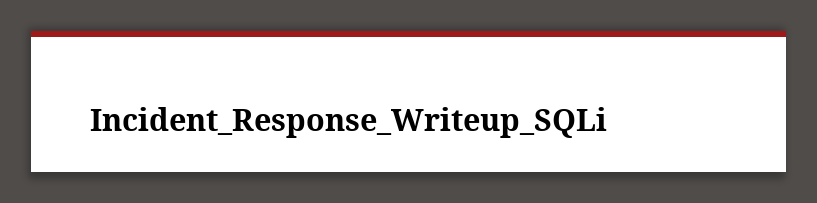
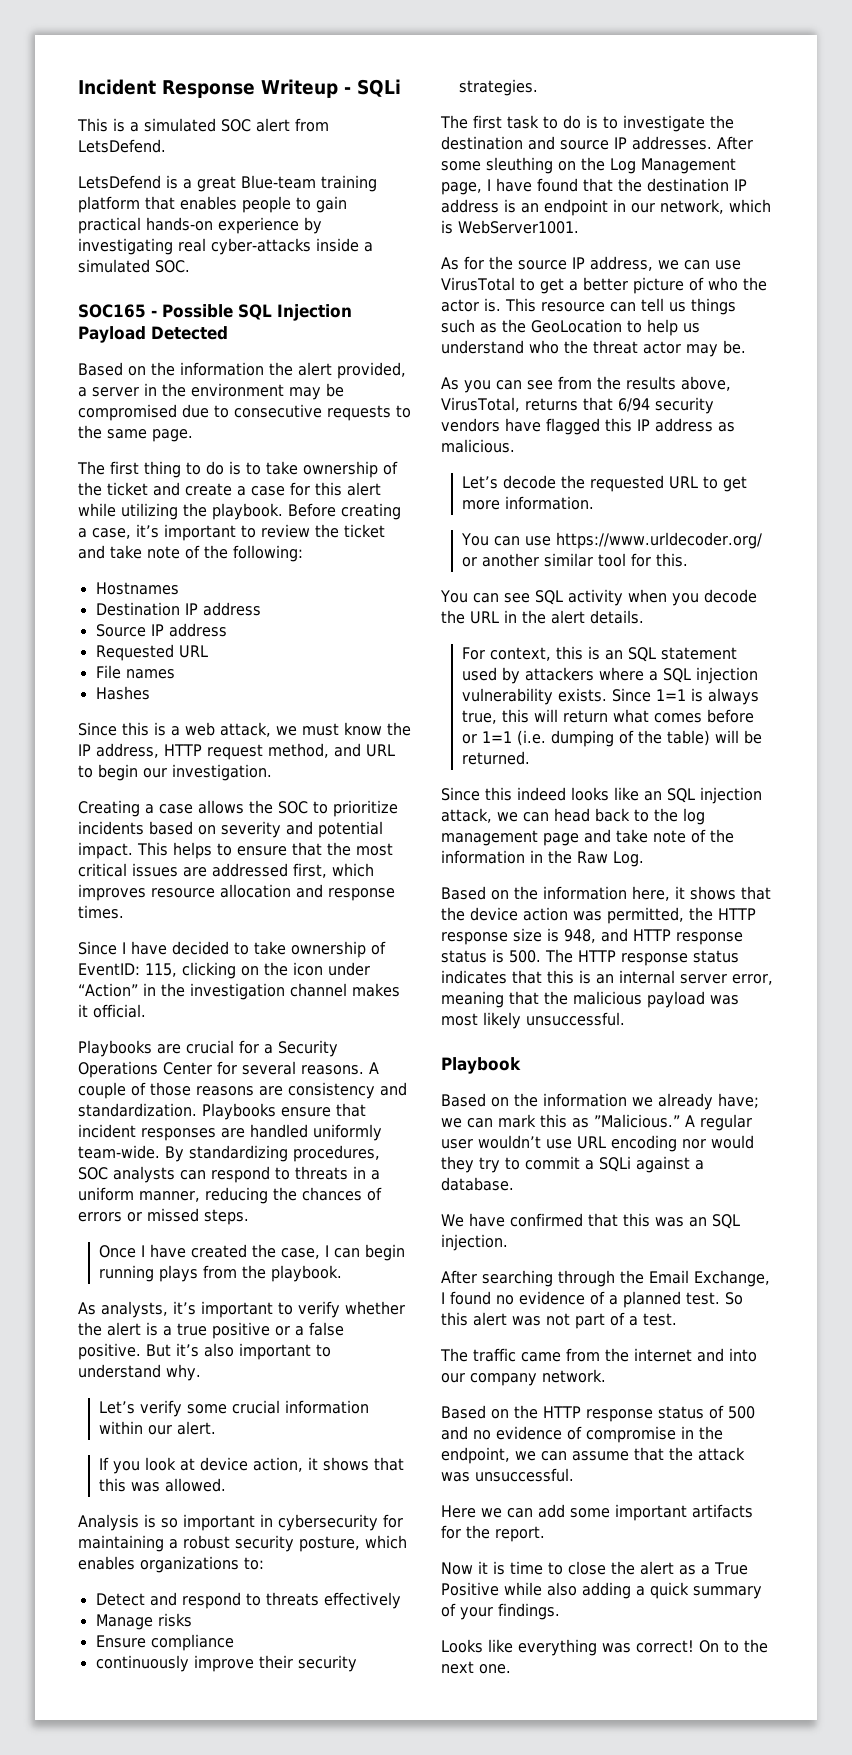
- Incident_Response_Writeup_SQLi
+ Incident Response Writeup - SQLi
+ This is a simulated SOC alert from LetsDefend.
+ LetsDefend is a great Blue-team training platform that enables people to gain practical hands-on experience by investigating real cyber-attacks inside a simulated SOC.
+ SOC165 - Possible SQL Injection Payload Detected
+ Based on the information the alert provided, a server in the environment may be compromised due to consecutive requests to the same page.
+ The first thing to do is to take ownership of the ticket and create a case for this alert while utilizing the playbook. Before creating a case, it’s important to review the ticket and take note of the following:
+ Hostnames
+ Destination IP address
+ Source IP address
+ Requested URL
+ File names
+ Hashes
+ Since this is a web attack, we must know the IP address, HTTP request method, and URL to begin our investigation.
+ Creating a case allows the SOC to prioritize incidents based on severity and potential impact. This helps to ensure that the most critical issues are addressed first, which improves resource allocation and response times.
+ Since I have decided to take ownership of EventID: 115, clicking on the icon under “Action” in the investigation channel makes it official.
+ Playbooks are crucial for a Security Operations Center for several reasons. A couple of those reasons are consistency and standardization. Playbooks ensure that incident responses are handled uniformly team-wide. By standardizing procedures, SOC analysts can respond to threats in a uniform manner, reducing the chances of errors or missed steps.
+ Once I have created the case, I can begin running plays from the playbook.
+ As analysts, it’s important to verify whether the alert is a true positive or a false positive. But it’s also important to understand why.
+ Let’s verify some crucial information within our alert.
+ If you look at device action, it shows that this was allowed.
+ Analysis is so important in cybersecurity for maintaining a robust security posture, which enables organizations to:
+ Detect and respond to threats effectively
+ Manage risks
+ Ensure compliance
+ continuously improve their security strategies.
+ The first task to do is to investigate the destination and source IP addresses. After some sleuthing on the Log Management page, I have found that the destination IP address is an endpoint in our network, which is WebServer1001.
+ As for the source IP address, we can use VirusTotal to get a better picture of who the actor is. This resource can tell us things such as the GeoLocation to help us understand who the threat actor may be.
+ As you can see from the results above, VirusTotal, returns that 6/94 security vendors have flagged this IP address as malicious.
+ Let’s decode the requested URL to get more information.
+ You can use https://www.urldecoder.org/ or another similar tool for this.
+ You can see SQL activity when you decode the URL in the alert details.
+ For context, this is an SQL statement used by attackers where a SQL injection vulnerability exists. Since 1=1 is always true, this will return what comes before or 1=1 (i.e. dumping of the table) will be returned.
+ Since this indeed looks like an SQL injection attack, we can head back to the log management page and take note of the information in the Raw Log.
+ Based on the information here, it shows that the device action was permitted, the HTTP response size is 948, and HTTP response status is 500. The HTTP response status indicates that this is an internal server error, meaning that the malicious payload was most likely unsuccessful.
+ Playbook
+ Based on the information we already have; we can mark this as ”Malicious.” A regular user wouldn’t use URL encoding nor would they try to commit a SQLi against a database.
+ We have confirmed that this was an SQL injection.
+ After searching through the Email Exchange, I found no evidence of a planned test. So this alert was not part of a test.
+ The traffic came from the internet and into our company network.
+ Based on the HTTP response status of 500 and no evidence of compromise in the endpoint, we can assume that the attack was unsuccessful.
+ Here we can add some important artifacts for the report.
+ Now it is time to close the alert as a True Positive while also adding a quick summary of your findings.
+ Looks like everything was correct! On to the next one.

